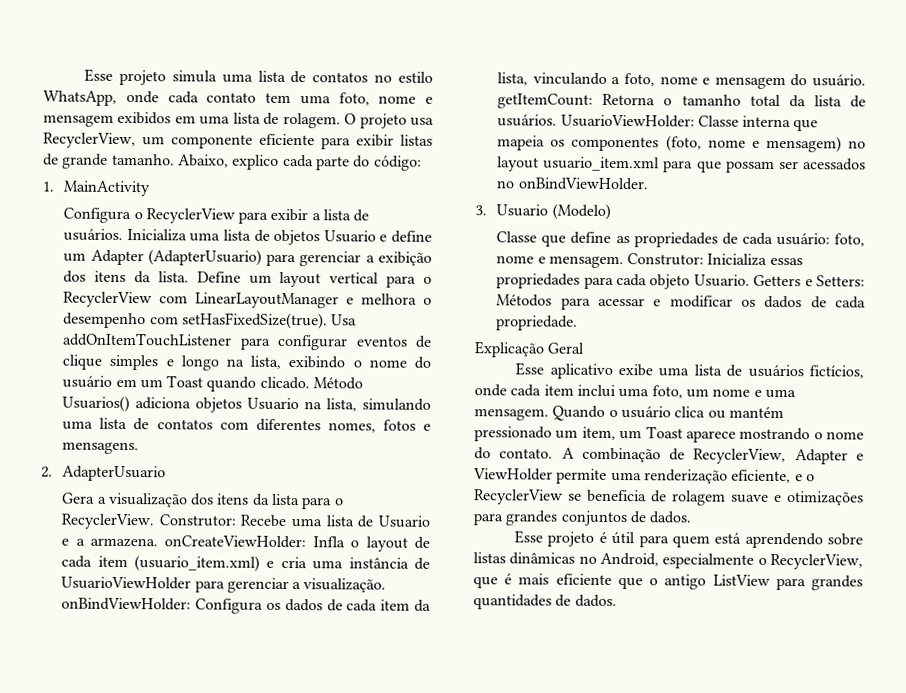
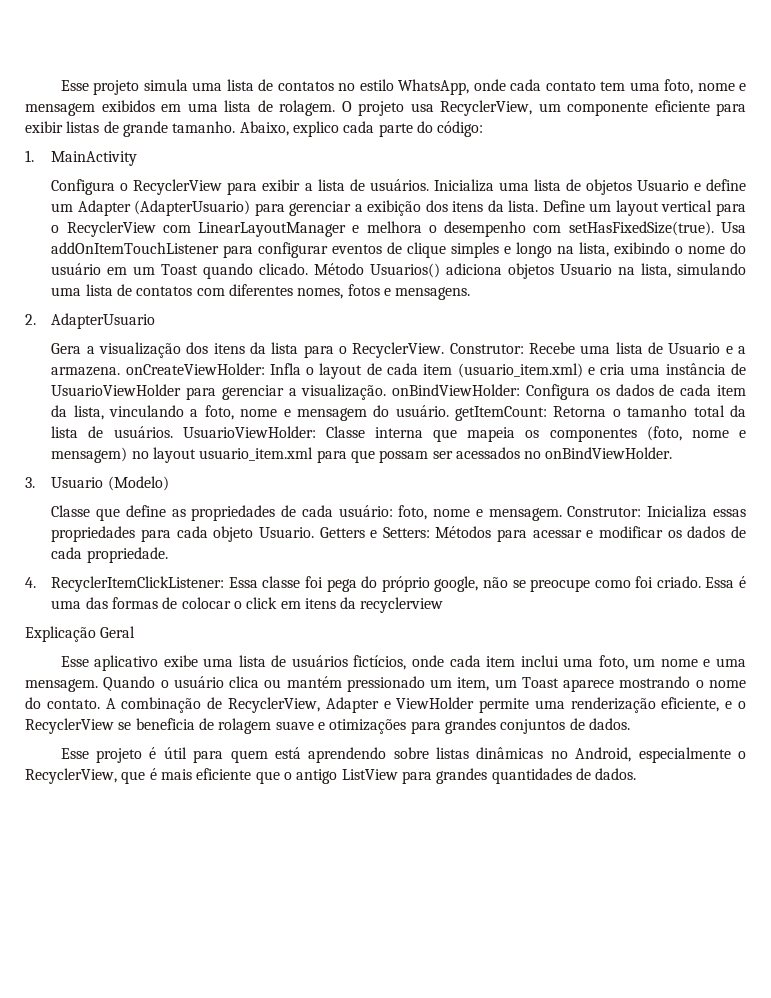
+ 4. RecyclerItemClickListener: Essa classe foi pega do próprio google, não se preocupe como foi criado. Essa é uma das formas de colocar o click em itens da recyclerview

